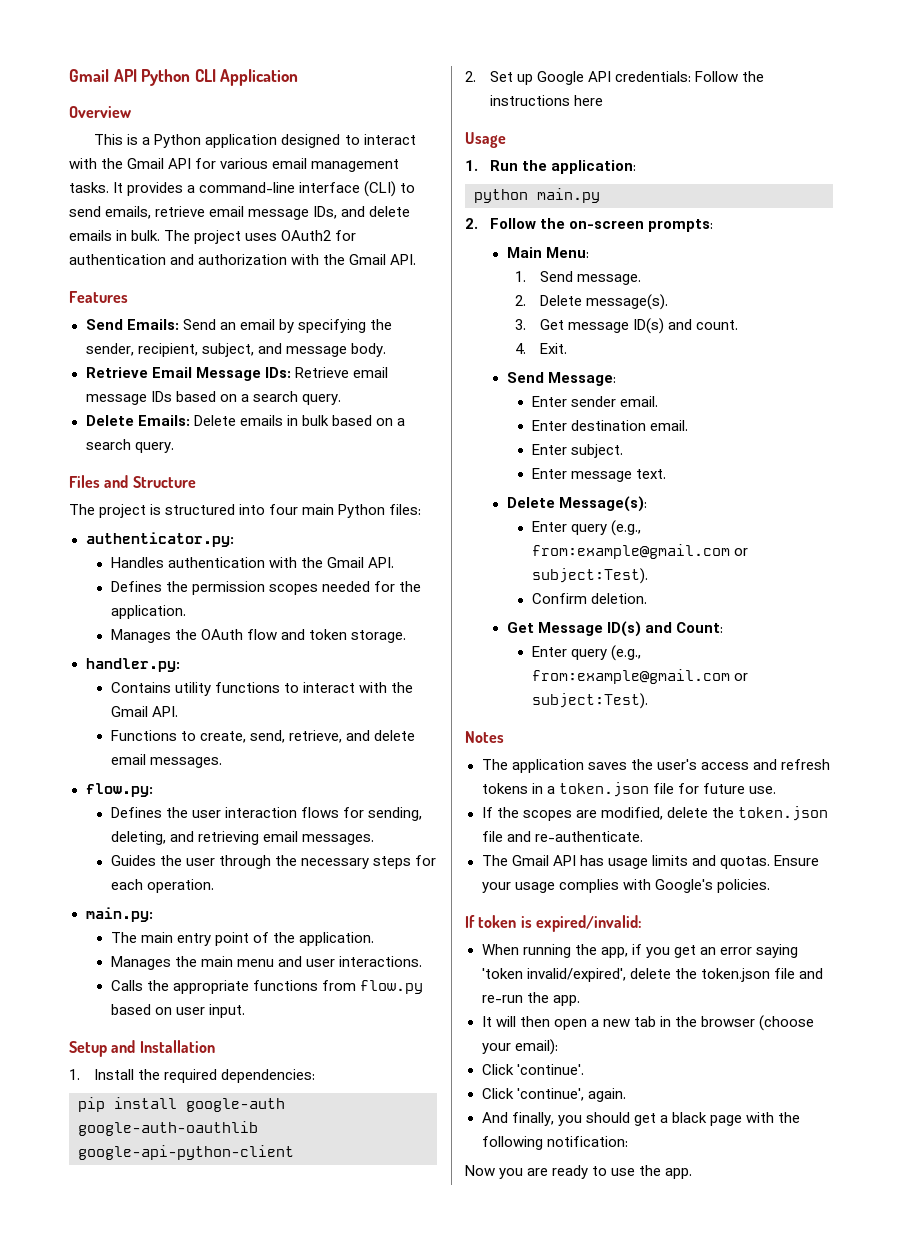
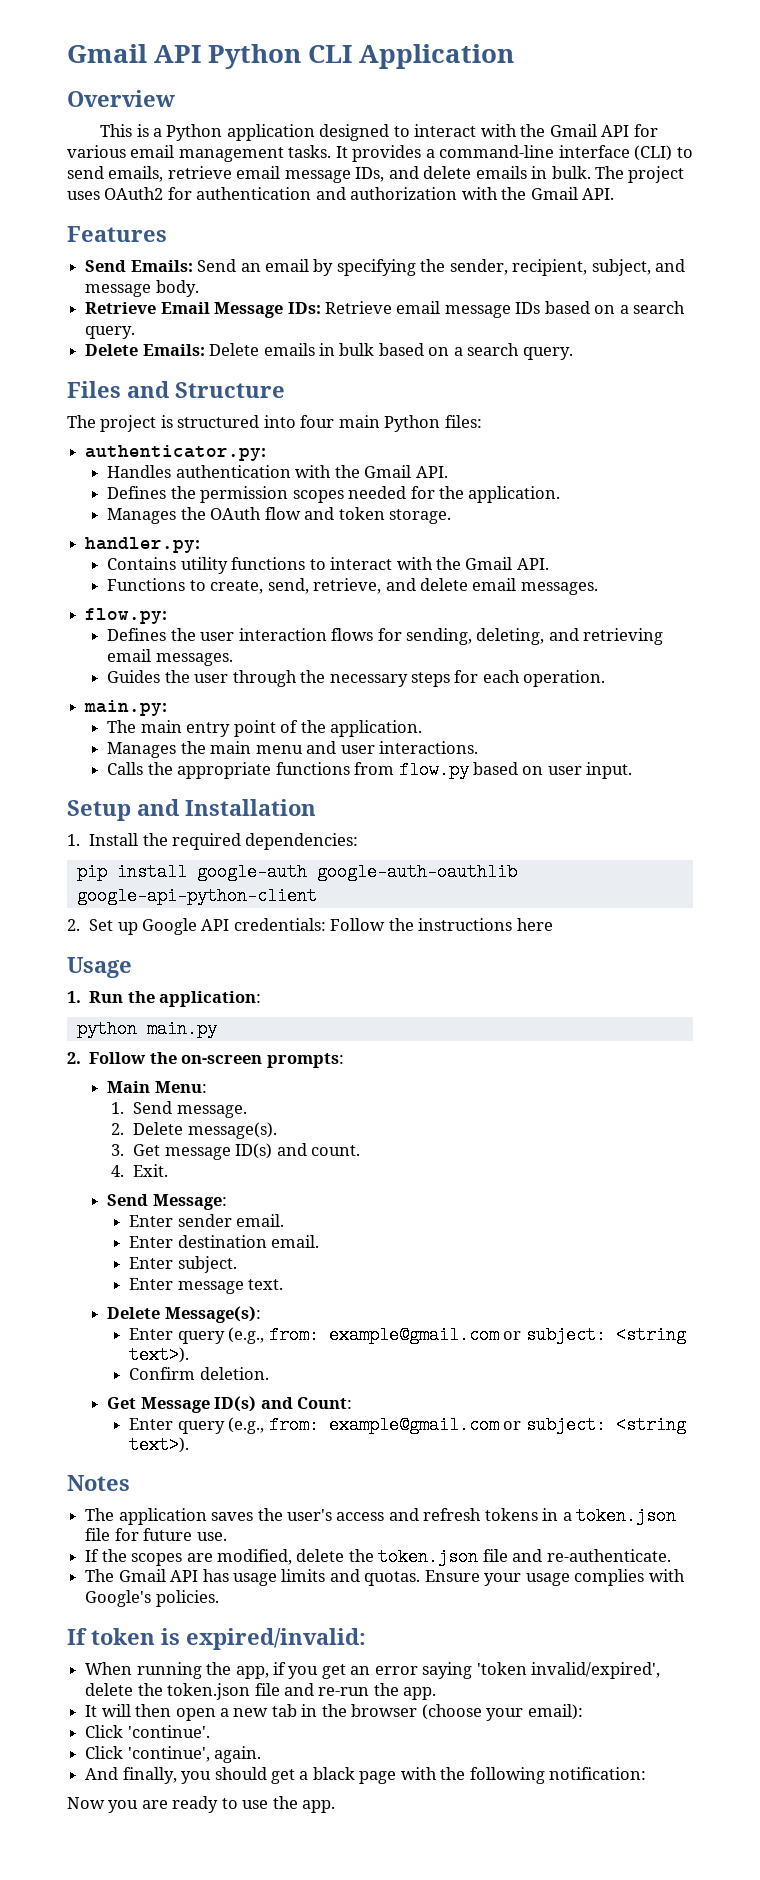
  Delete Message(s):
- Enter query (e.g., from:example@gmail.com or subject:Test).
+ Enter query (e.g., from: example@gmail.com or subject: <string text>).
  Get Message ID(s) and Count:
- Enter query (e.g., from:example@gmail.com or subject:Test).
+ Enter query (e.g., from: example@gmail.com or subject: <string text>).

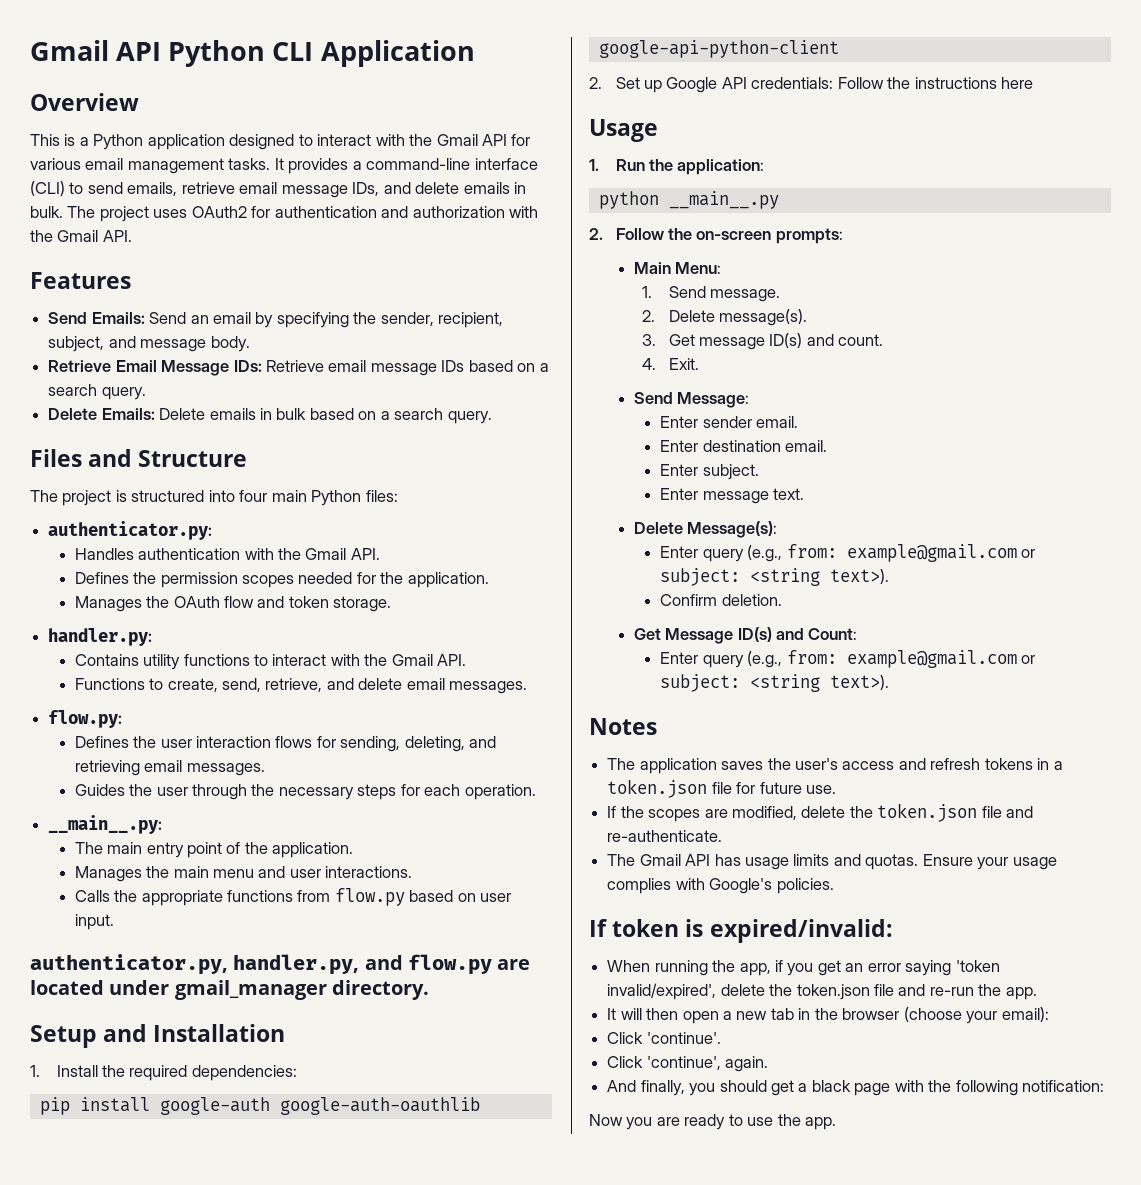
- main.py:
+ __main__.py:
+ authenticator.py, handler.py, and flow.py are located under gmail_manager directory.
- python main.py
+ python __main__.py

